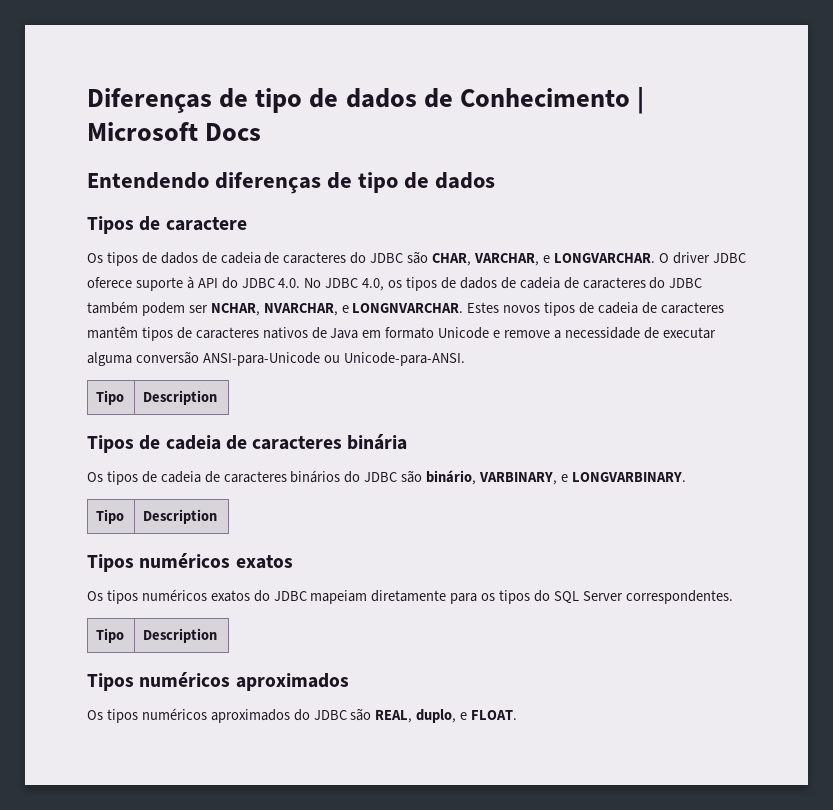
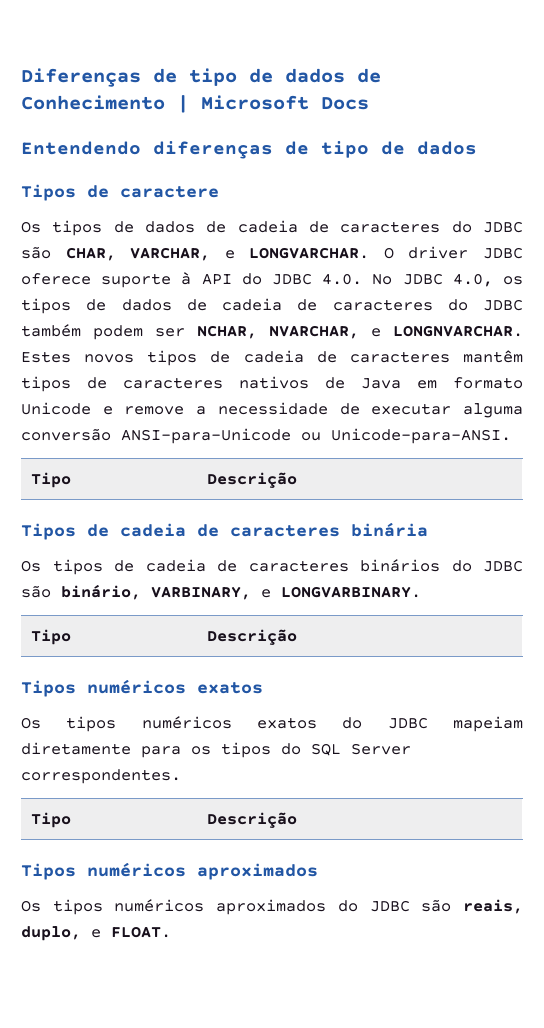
  Estes novos tipos de cadeia de caracteres mantêm tipos de caracteres nativos de Java em formato Unicode e remove a necessidade de executar alguma conversão ANSI-para-Unicode ou Unicode-para-ANSI.
- Tipo | Description
+ Tipo | Descrição
  Os tipos de cadeia de caracteres binários do JDBC são binário, VARBINARY, e LONGVARBINARY.
- Tipo | Description
+ Tipo | Descrição
  Os tipos numéricos exatos do JDBC mapeiam diretamente para os tipos do SQL Server correspondentes.
- Tipo | Description
+ Tipo | Descrição
- Os tipos numéricos aproximados do JDBC são REAL, duplo, e FLOAT.
+ Os tipos numéricos aproximados do JDBC são reais, duplo, e FLOAT.

